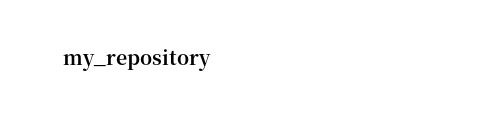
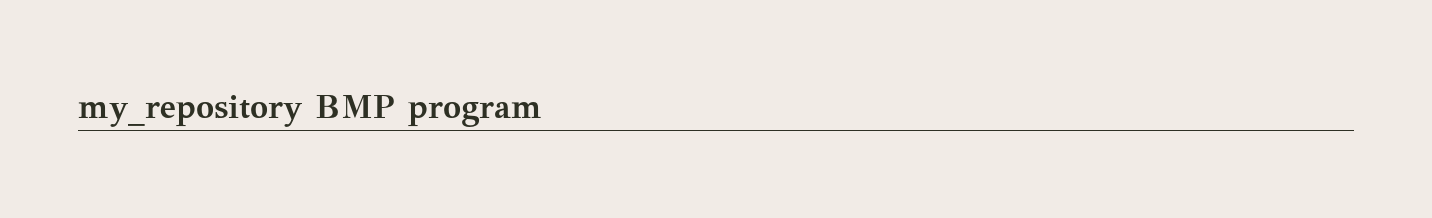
- my_repository
+ my_repository BMP program

